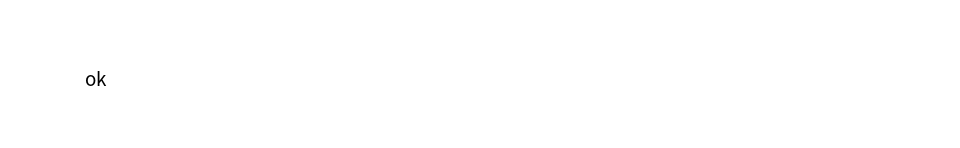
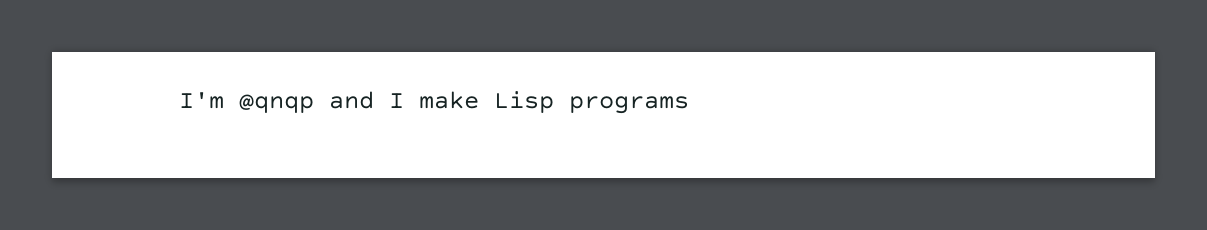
- ok
+ I'm @qnqp and I make Lisp programs

